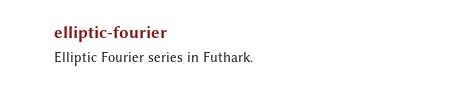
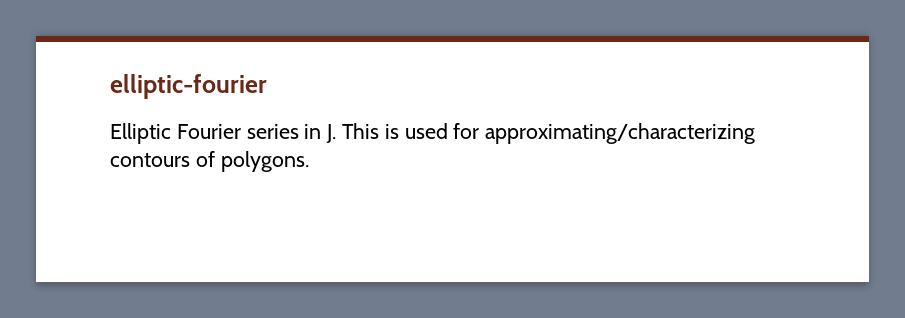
- Elliptic Fourier series in Futhark.
+ Elliptic Fourier series in J. This is used for approximating/characterizing contours of polygons.

